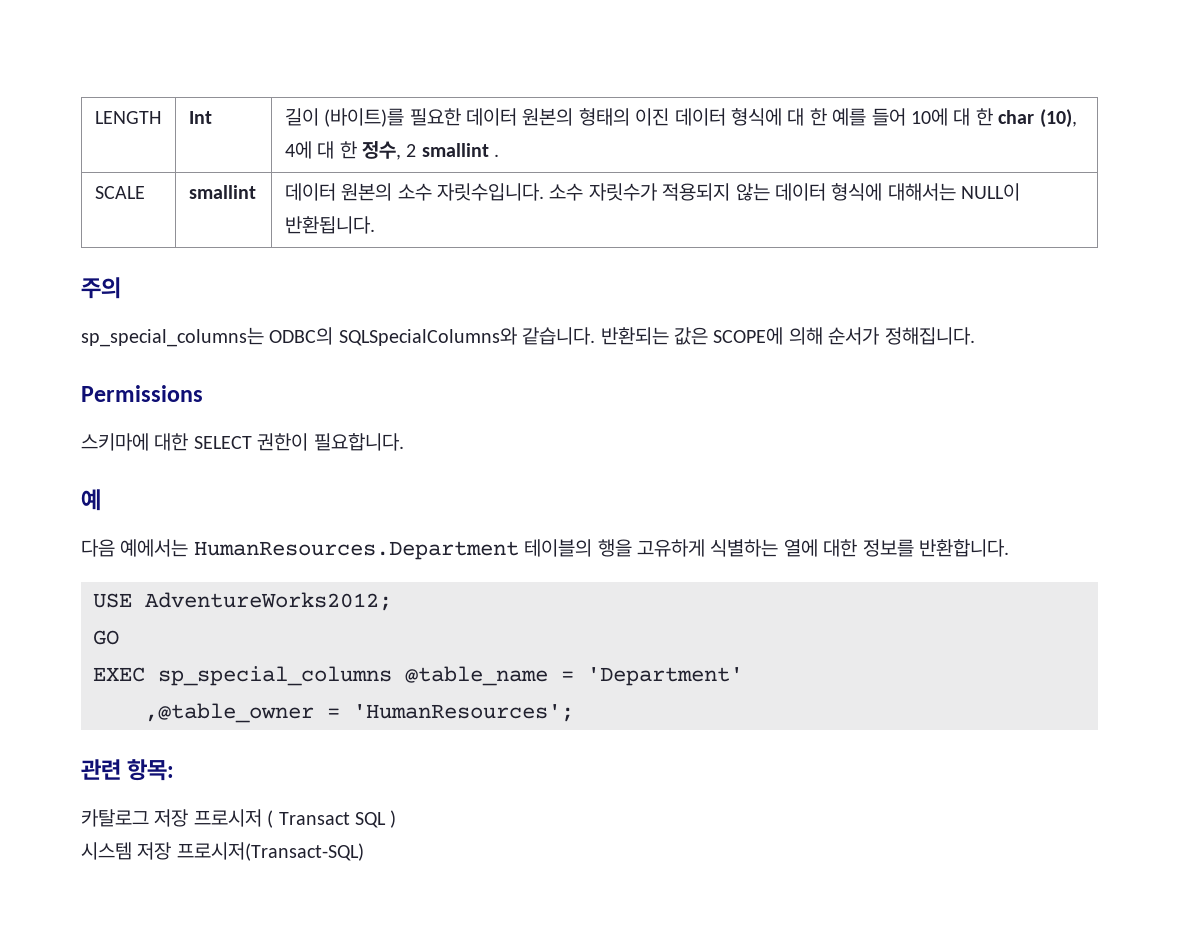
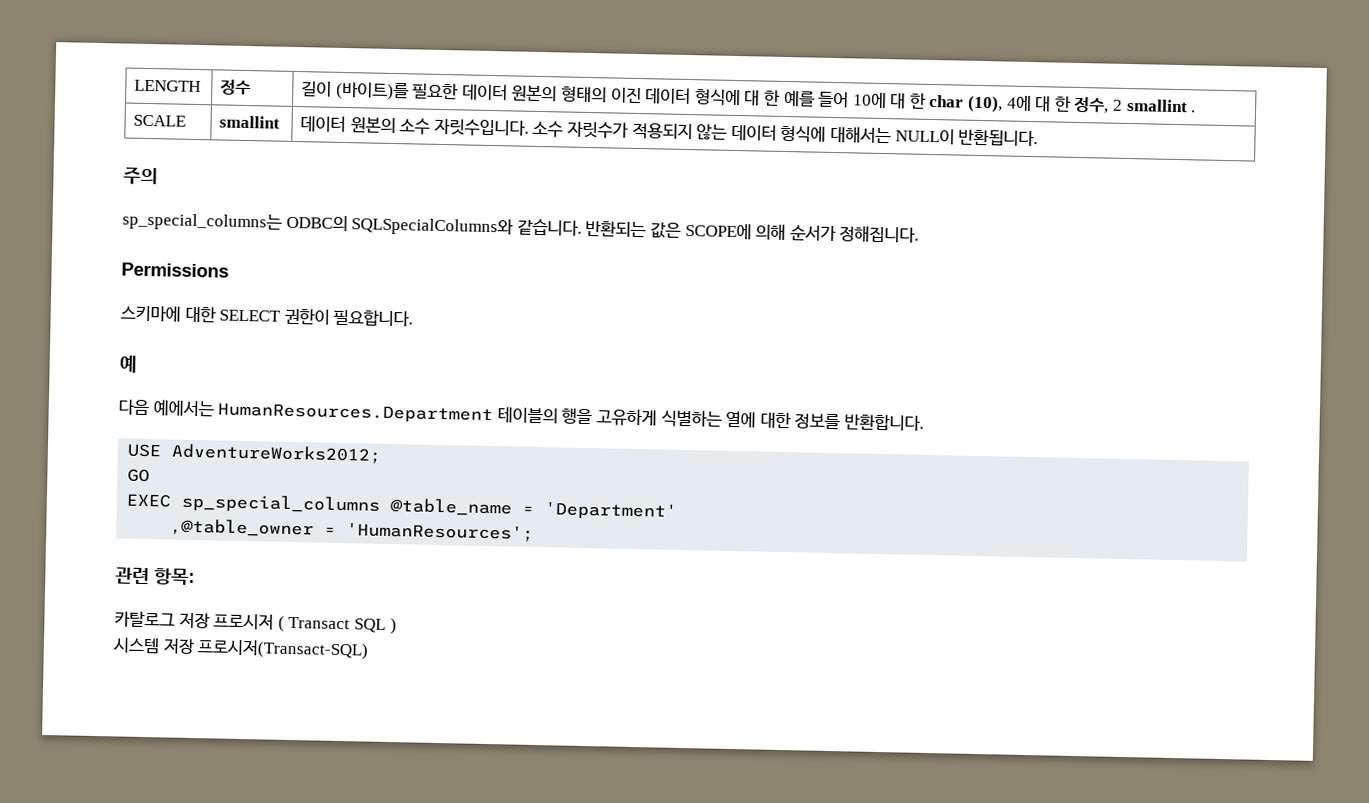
- LENGTH | Int | 길이 (바이트)를 필요한 데이터 원본의 형태의 이진 데이터 형식에 대 한 예를 들어 10에 대 한 char (10), 4에 대 한 정수, 2 smallint .
+ LENGTH | 정수 | 길이 (바이트)를 필요한 데이터 원본의 형태의 이진 데이터 형식에 대 한 예를 들어 10에 대 한 char (10), 4에 대 한 정수, 2 smallint .

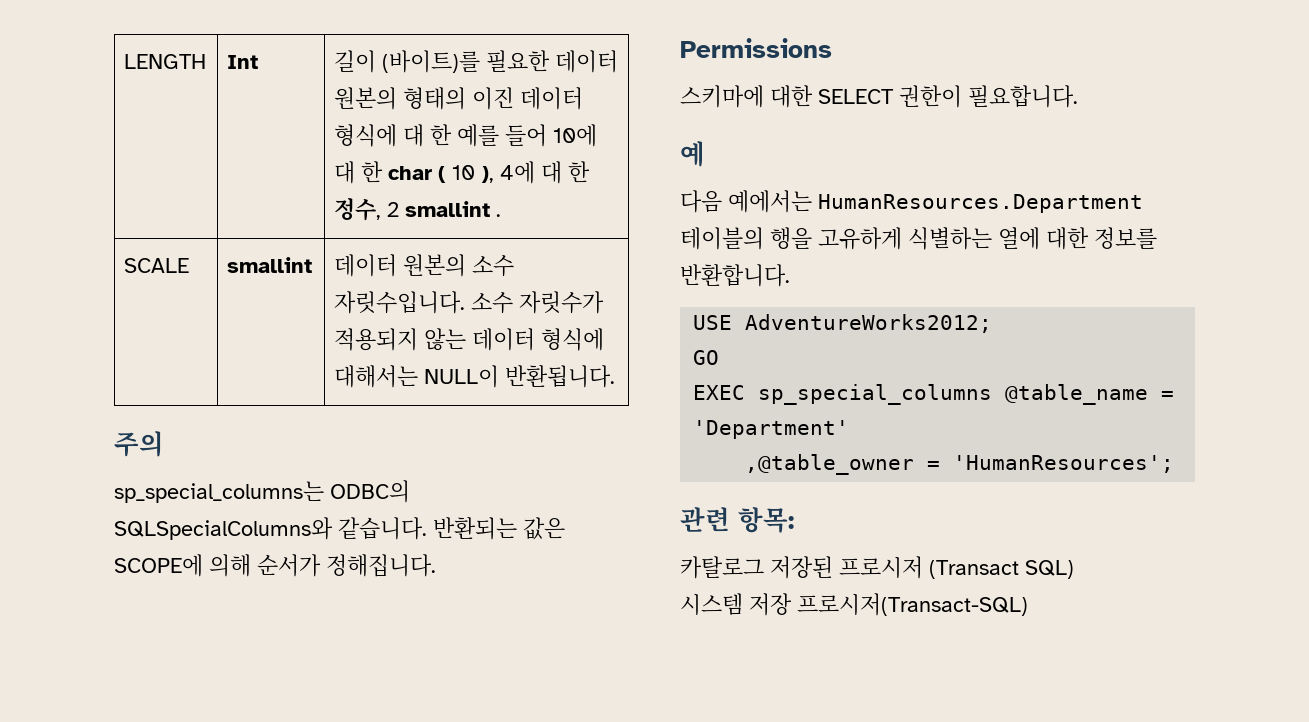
- LENGTH | 정수 | 길이 (바이트)를 필요한 데이터 원본의 형태의 이진 데이터 형식에 대 한 예를 들어 10에 대 한 char (10), 4에 대 한 정수, 2 smallint .
+ LENGTH | Int | 길이 (바이트)를 필요한 데이터 원본의 형태의 이진 데이터 형식에 대 한 예를 들어 10에 대 한 char ( 10 ), 4에 대 한 정수, 2 smallint .
- 카탈로그 저장 프로시저 ( Transact SQL )
+ 카탈로그 저장된 프로시저 (Transact SQL)

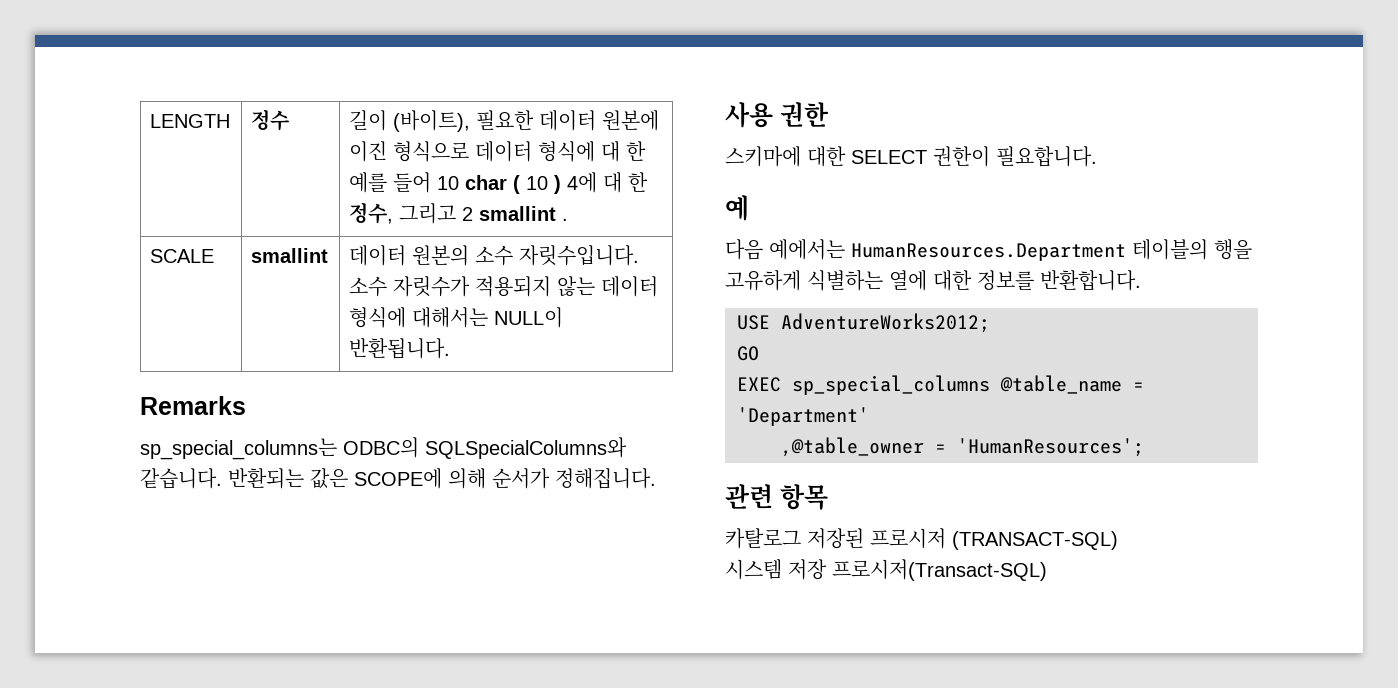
- LENGTH | Int | 길이 (바이트)를 필요한 데이터 원본의 형태의 이진 데이터 형식에 대 한 예를 들어 10에 대 한 char ( 10 ), 4에 대 한 정수, 2 smallint .
+ LENGTH | 정수 | 길이 (바이트), 필요한 데이터 원본에 이진 형식으로 데이터 형식에 대 한 예를 들어 10 char ( 10 ) 4에 대 한 정수, 그리고 2 smallint .
- 주의
+ Remarks
- Permissions
+ 사용 권한
- 관련 항목:
+ 관련 항목
- 카탈로그 저장된 프로시저 (Transact SQL)
+ 카탈로그 저장된 프로시저 (TRANSACT-SQL)

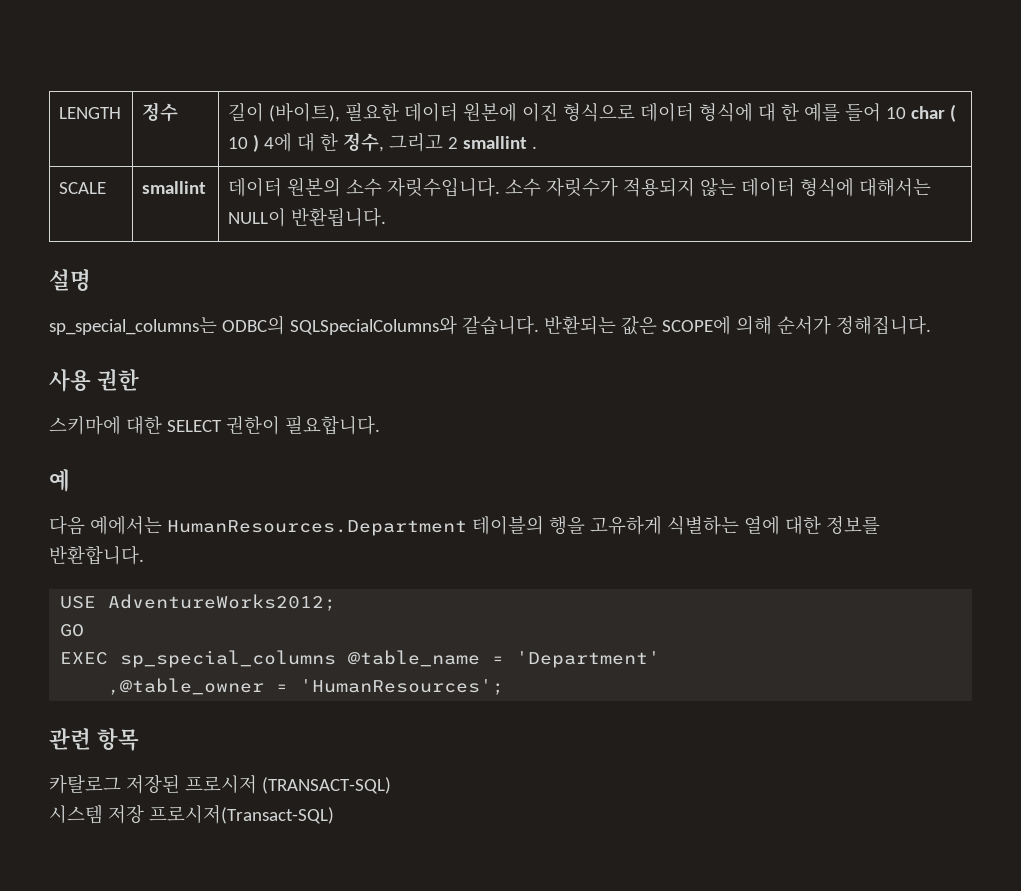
- Remarks
+ 설명

